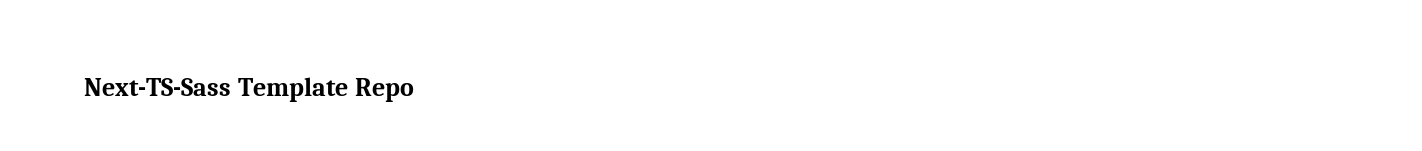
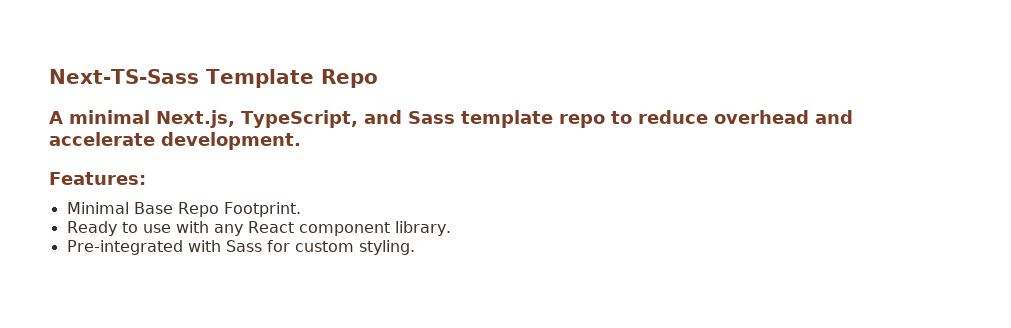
+ A minimal Next.js, TypeScript, and Sass template repo to reduce overhead and accelerate development.
+ Features:
+ Minimal Base Repo Footprint.
+ Ready to use with any React component library.
+ Pre-integrated with Sass for custom styling.

